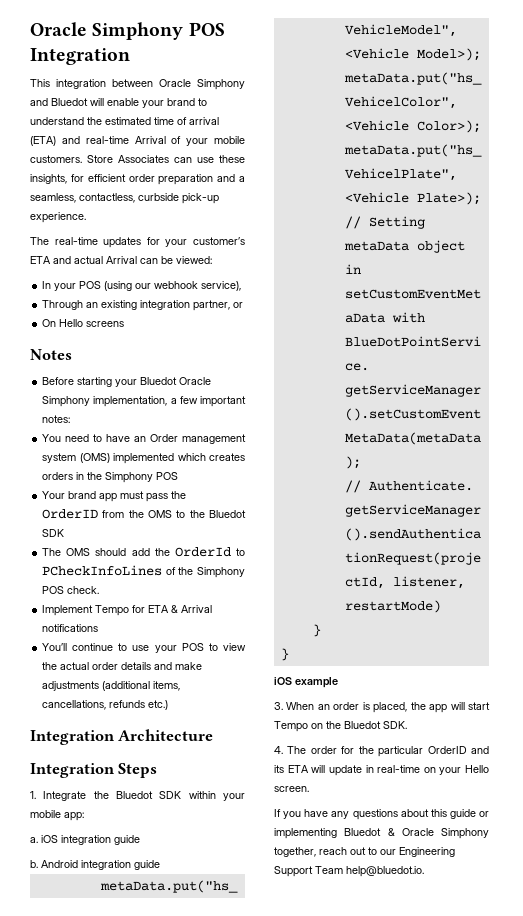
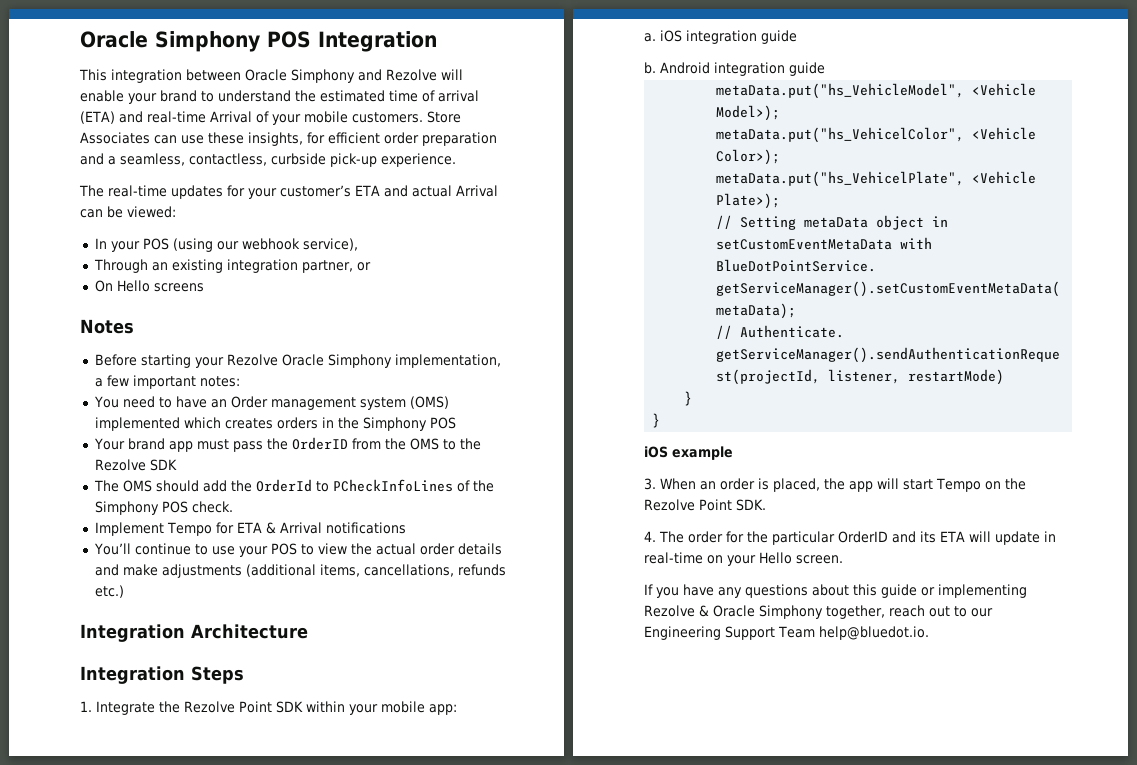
- This integration between Oracle Simphony and Bluedot will enable your brand to understand the estimated time of arrival (ETA) and real-time Arrival of your mobile customers.
+ This integration between Oracle Simphony and Rezolve will enable your brand to understand the estimated time of arrival (ETA) and real-time Arrival of your mobile customers.
- Before starting your Bluedot Oracle Simphony implementation, a few important notes:
+ Before starting your Rezolve Oracle Simphony implementation, a few important notes:
- Your brand app must pass the OrderID from the OMS to the Bluedot SDK
+ Your brand app must pass the OrderID from the OMS to the Rezolve SDK
- 1. Integrate the Bluedot SDK within your mobile app:
+ 1. Integrate the Rezolve Point SDK within your mobile app:
- 3. When an order is placed, the app will start Tempo on the Bluedot SDK.
+ 3. When an order is placed, the app will start Tempo on the Rezolve Point SDK.
- If you have any questions about this guide or implementing Bluedot & Oracle Simphony together, reach out to our Engineering Support Team help@bluedot.io.
+ If you have any questions about this guide or implementing Rezolve & Oracle Simphony together, reach out to our Engineering Support Team help@bluedot.io.

